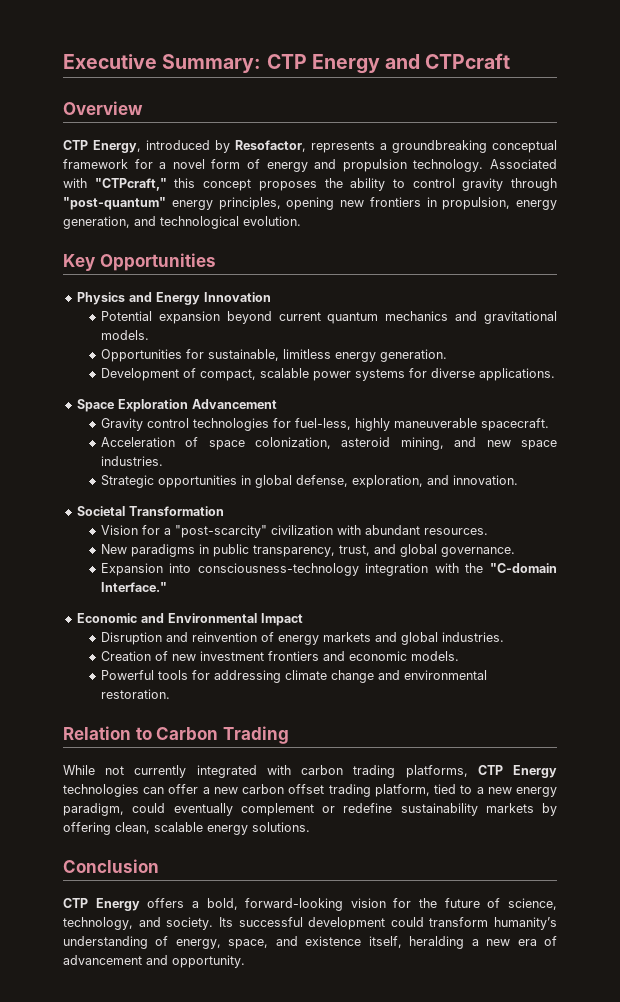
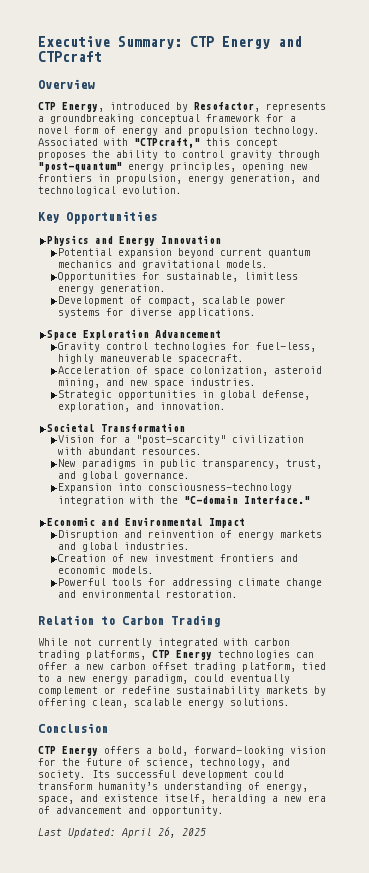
+ Last Updated: April 26, 2025

